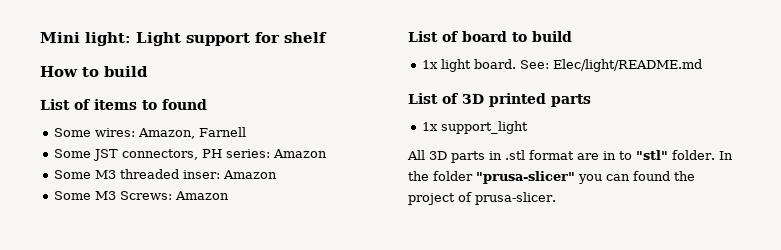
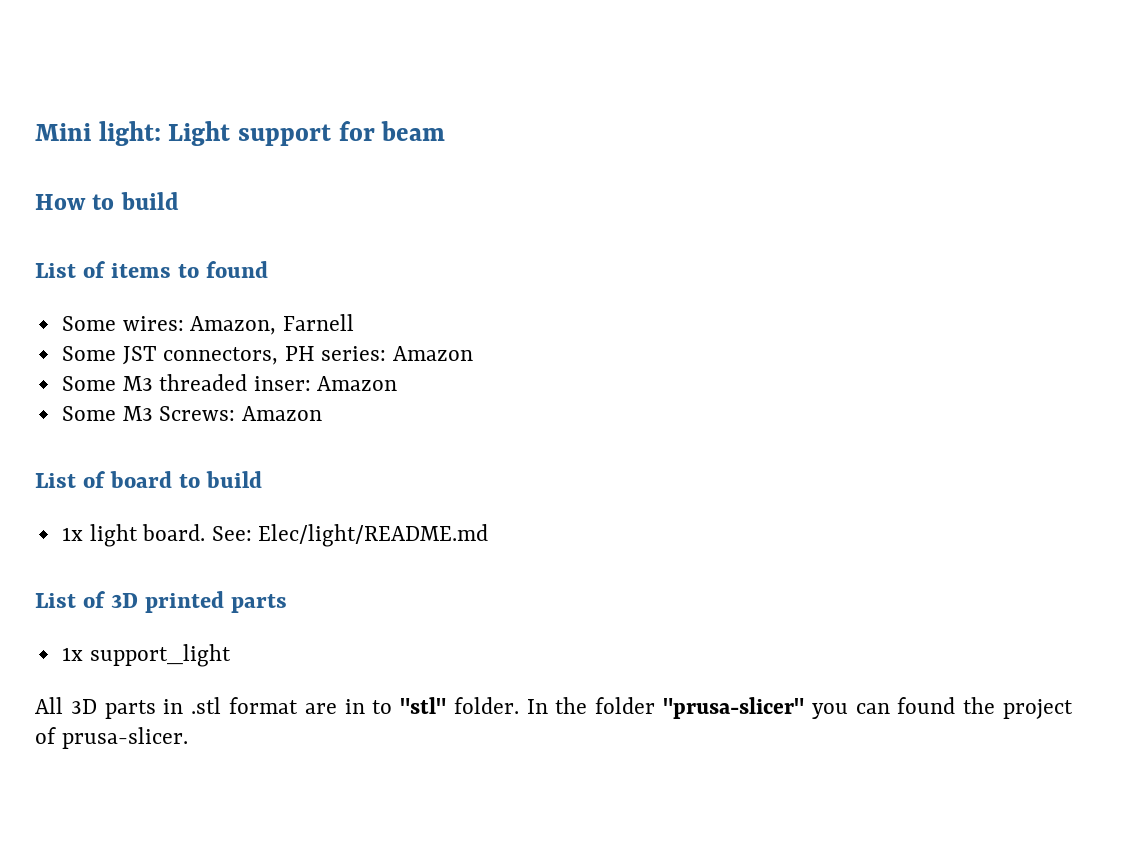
- Mini light: Light support for shelf
+ Mini light: Light support for beam

